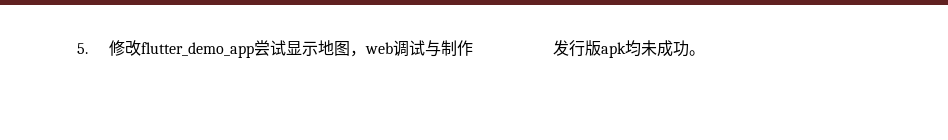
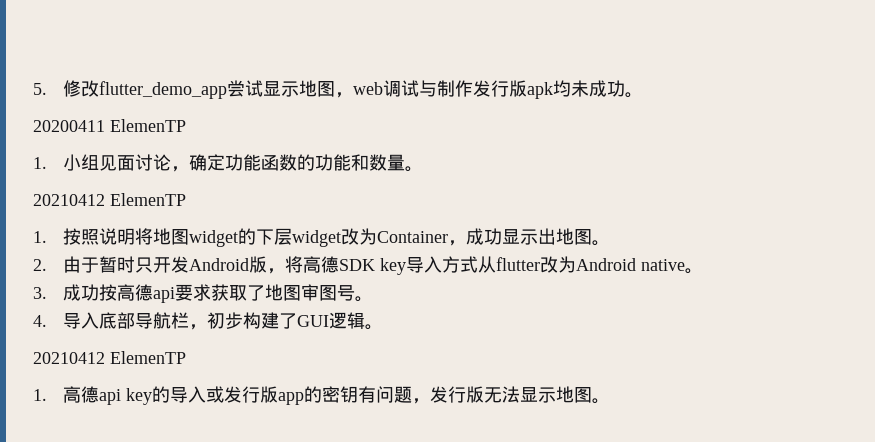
+ 20200411 ElemenTP
+ 1.小组见面讨论，确定功能函数的功能和数量。
+ 20210412 ElemenTP
+ 1.按照说明将地图widget的下层widget改为Container，成功显示出地图。
+ 2.由于暂时只开发Android版，将高德SDK key导入方式从flutter改为Android native。
+ 3.成功按高德api要求获取了地图审图号。
+ 4.导入底部导航栏，初步构建了GUI逻辑。
+ 20210412 ElemenTP
+ 1.高德api key的导入或发行版app的密钥有问题，发行版无法显示地图。

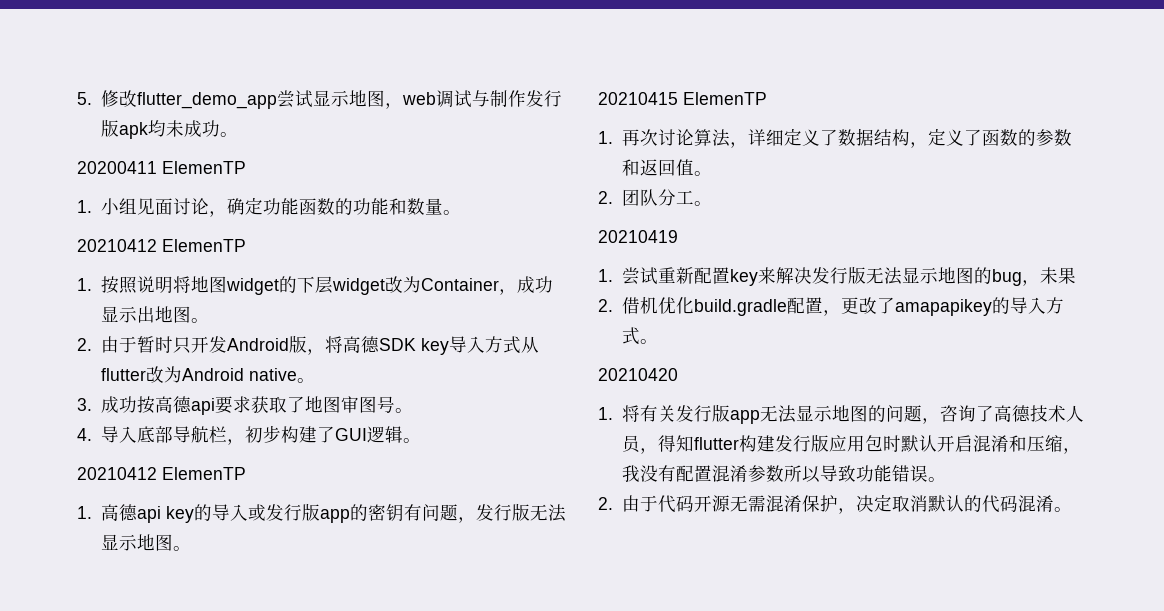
+ 20210415 ElemenTP
+ 1.再次讨论算法，详细定义了数据结构，定义了函数的参数和返回值。
+ 2.团队分工。
+ 20210419
+ 1.尝试重新配置key来解决发行版无法显示地图的bug，未果
+ 2.借机优化build.gradle配置，更改了amapapikey的导入方式。
+ 20210420
+ 1.将有关发行版app无法显示地图的问题，咨询了高德技术人员，得知flutter构建发行版应用包时默认开启混淆和压缩，我没有配置混淆参数所以导致功能错误。
+ 2.由于代码开源无需混淆保护，决定取消默认的代码混淆。

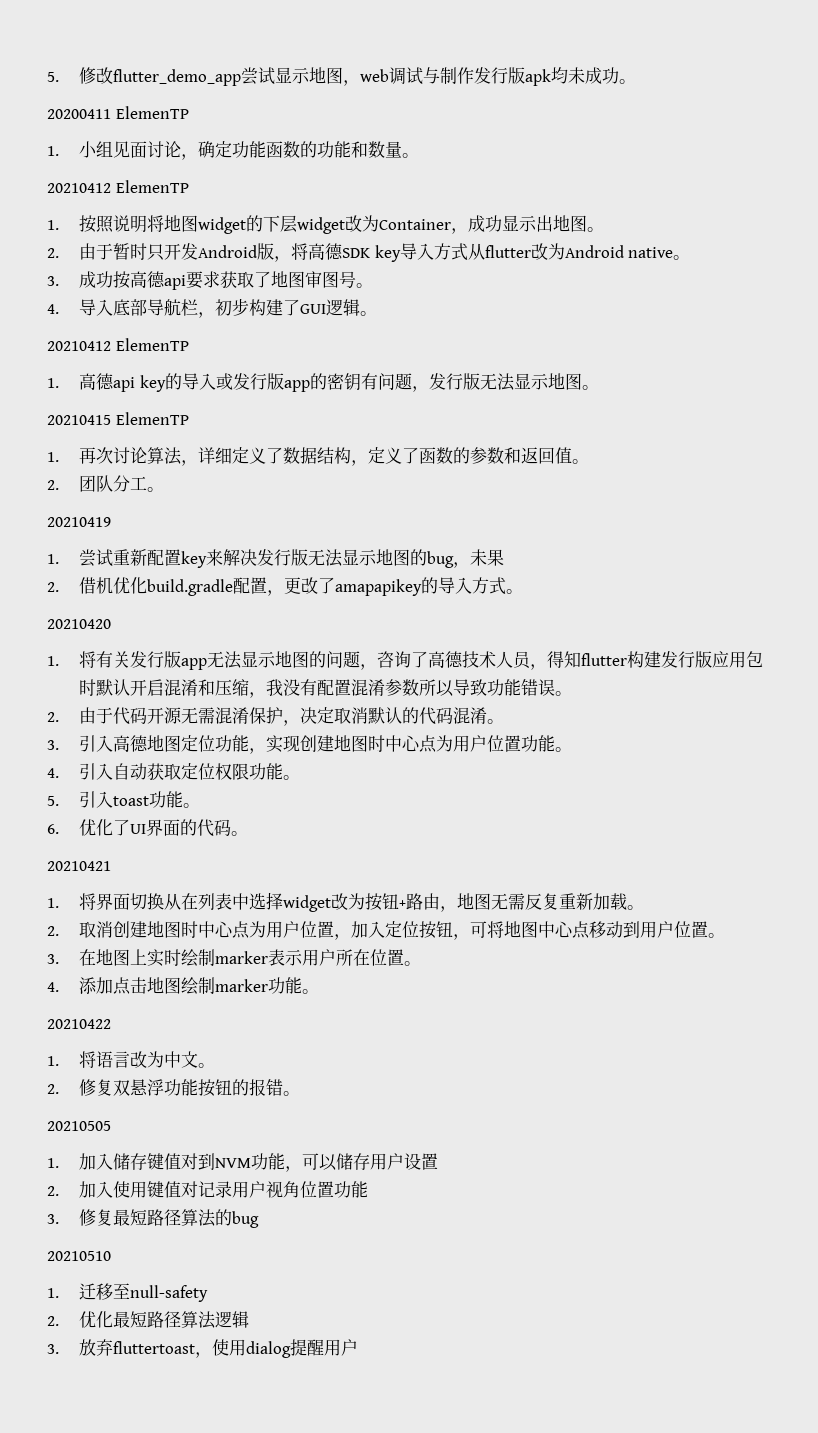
+ 3.引入高德地图定位功能，实现创建地图时中心点为用户位置功能。
+ 4.引入自动获取定位权限功能。
+ 5.引入toast功能。
+ 6.优化了UI界面的代码。
+ 20210421
+ 1.将界面切换从在列表中选择widget改为按钮+路由，地图无需反复重新加载。
+ 2.取消创建地图时中心点为用户位置，加入定位按钮，可将地图中心点移动到用户位置。
+ 3.在地图上实时绘制marker表示用户所在位置。
+ 4.添加点击地图绘制marker功能。
+ 20210422
+ 1.将语言改为中文。
+ 2.修复双悬浮功能按钮的报错。
+ 20210505
+ 1.加入储存键值对到NVM功能，可以储存用户设置
+ 2.加入使用键值对记录用户视角位置功能
+ 3.修复最短路径算法的bug
+ 20210510
+ 1.迁移至null-safety
+ 2.优化最短路径算法逻辑
+ 3.放弃fluttertoast，使用dialog提醒用户

